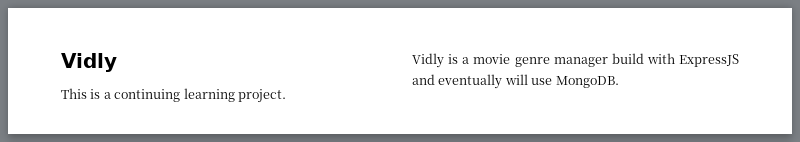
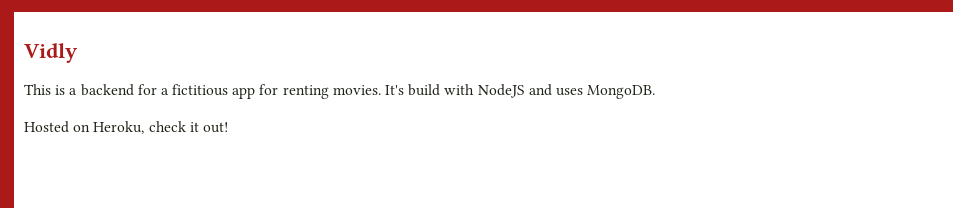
- This is a continuing learning project.
- Vidly is a movie genre manager build with ExpressJS and eventually will use MongoDB.
+ This is a backend for a fictitious app for renting movies. It's build with NodeJS and uses MongoDB.
+ Hosted on Heroku, check it out!

